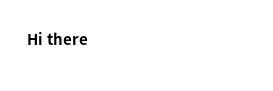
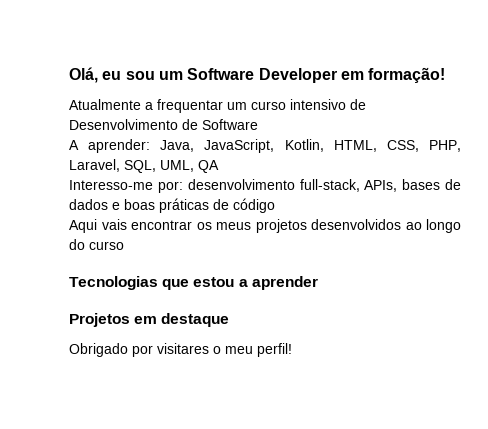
- Hi there
+ Olá, eu sou um Software Developer em formação!
+ Atualmente a frequentar um curso intensivo de Desenvolvimento de Software
+ A aprender: Java, JavaScript, Kotlin, HTML, CSS, PHP, Laravel, SQL, UML, QA
+ Interesso-me por: desenvolvimento full-stack, APIs, bases de dados e boas práticas de código
+ Aqui vais encontrar os meus projetos desenvolvidos ao longo do curso
+ Tecnologias que estou a aprender
+ Projetos em destaque
+ Obrigado por visitares o meu perfil!

